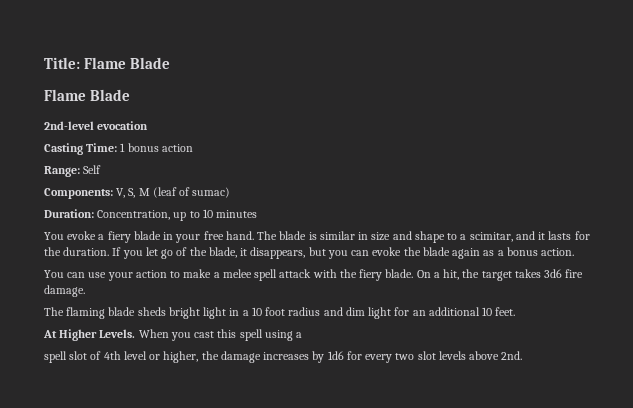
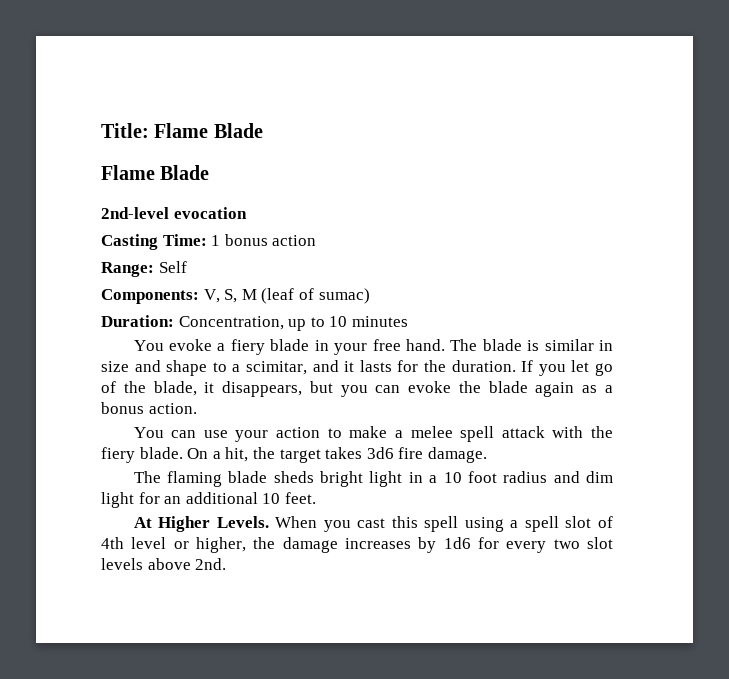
- When you cast this spell using a
- spell slot of 4th level or higher, the damage increases by 1d6 for every two slot levels above 2nd.
+ When you cast this spell using a spell slot of 4th level or higher, the damage increases by 1d6 for every two slot levels above 2nd.

